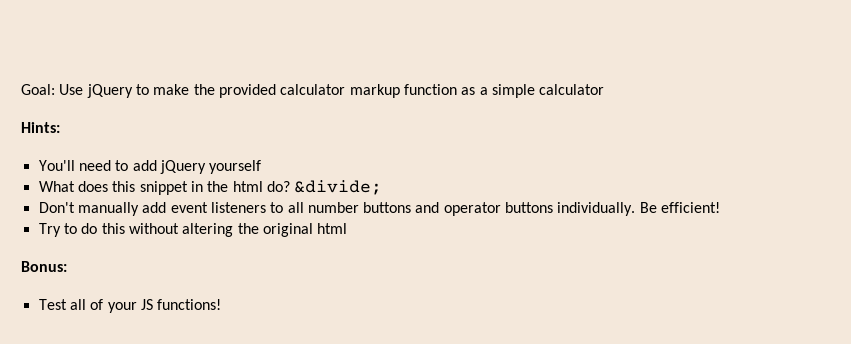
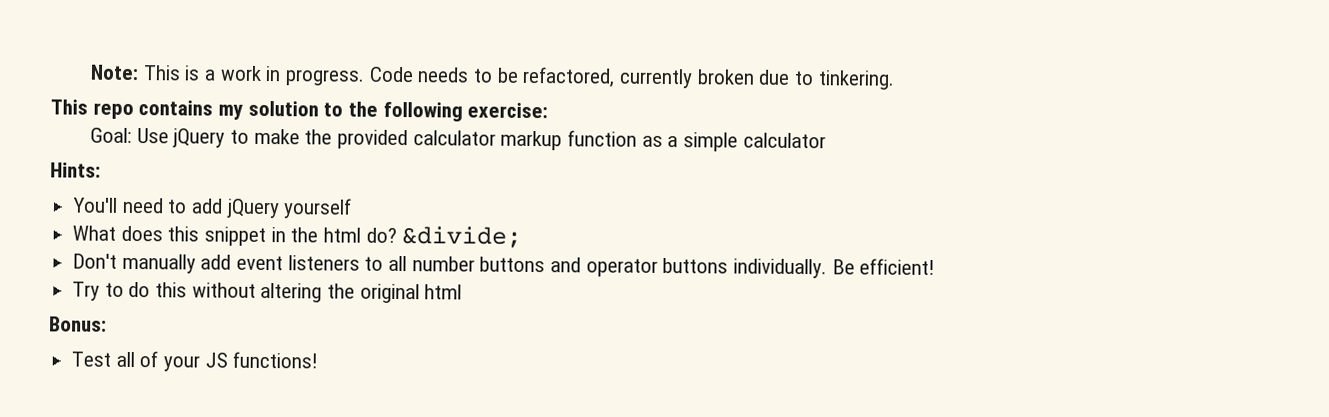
+ Note: This is a work in progress. Code needs to be refactored, currently broken due to tinkering.
+ This repo contains my solution to the following exercise:

